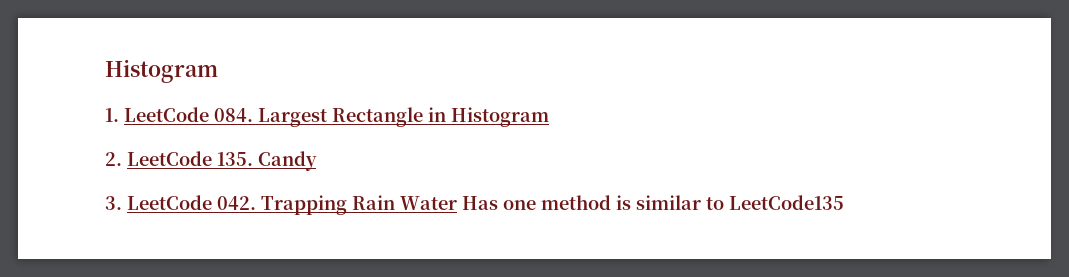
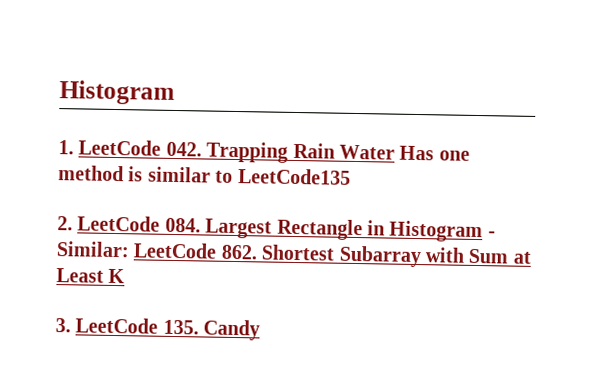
- 1. LeetCode 084. Largest Rectangle in Histogram
- 2. LeetCode 135. Candy
- 3. LeetCode 042. Trapping Rain Water Has one method is similar to LeetCode135
+ 1. LeetCode 042. Trapping Rain Water Has one method is similar to LeetCode135
+ 2. LeetCode 084. Largest Rectangle in Histogram - Similar: LeetCode 862. Shortest Subarray with Sum at Least K
+ 3. LeetCode 135. Candy

